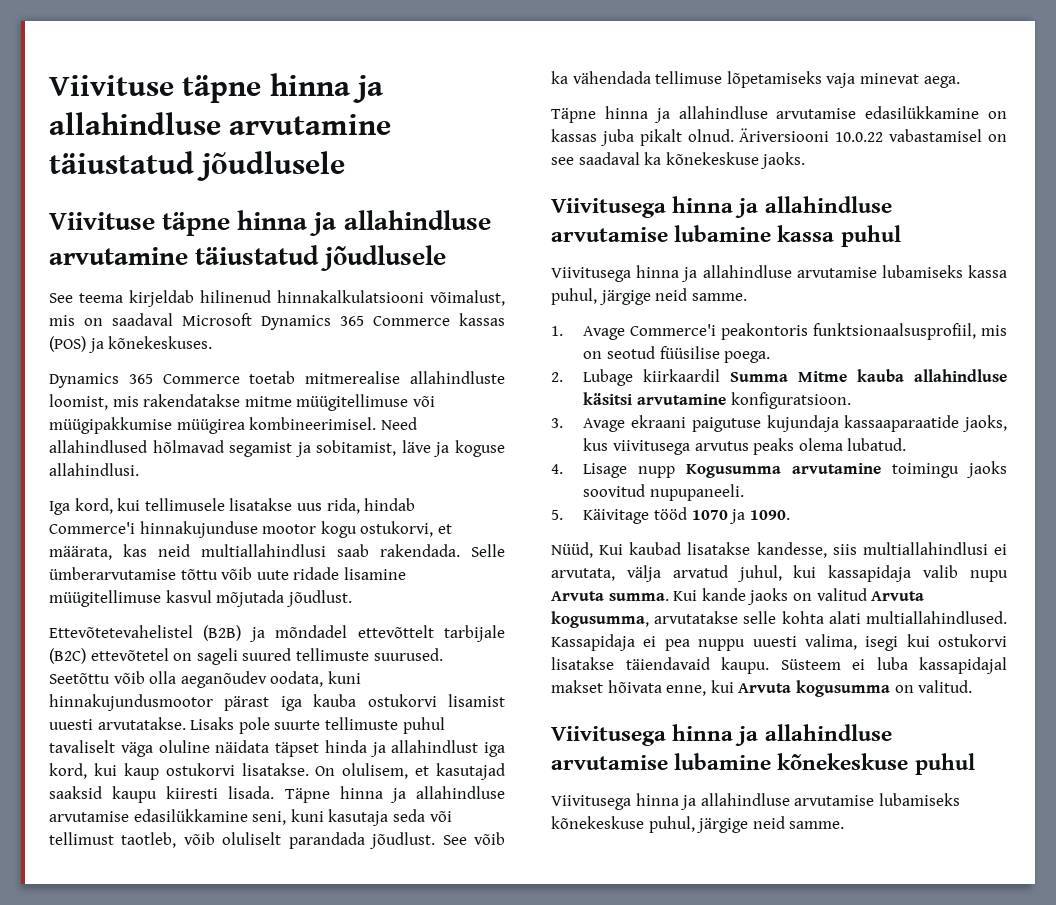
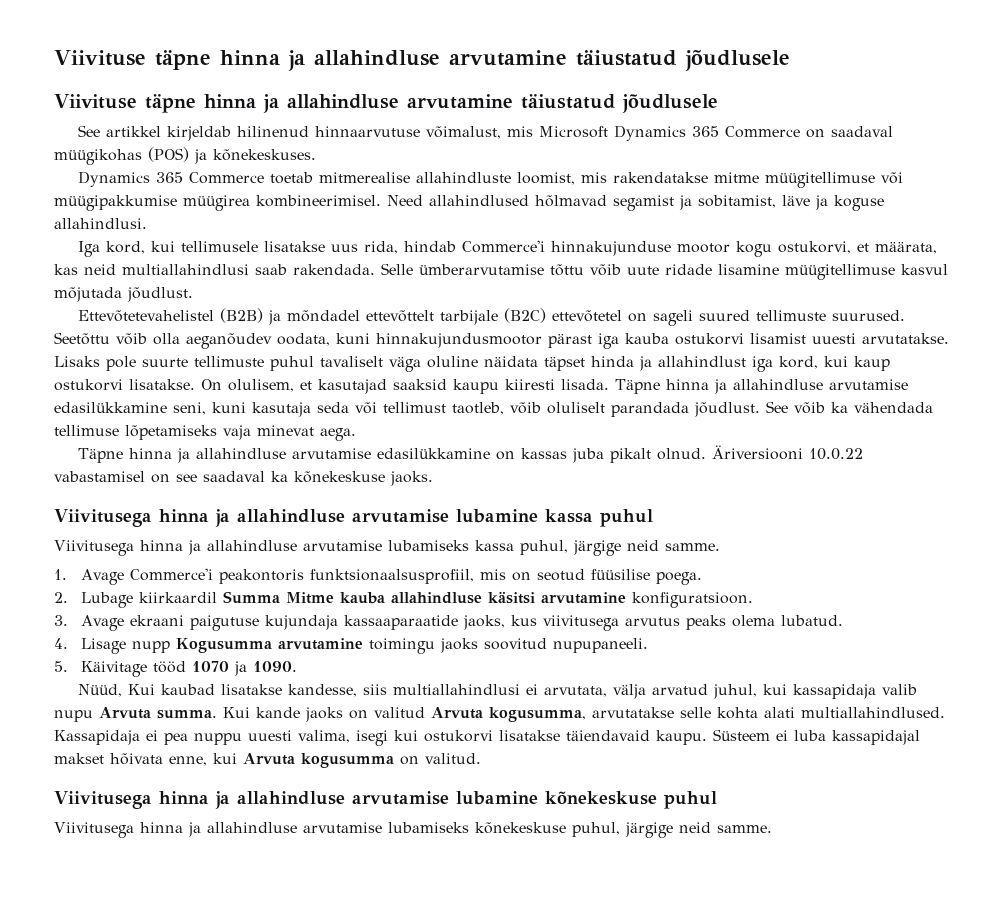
- See teema kirjeldab hilinenud hinnakalkulatsiooni võimalust, mis on saadaval Microsoft Dynamics 365 Commerce kassas (POS) ja kõnekeskuses.
+ See artikkel kirjeldab hilinenud hinnaarvutuse võimalust, mis Microsoft Dynamics 365 Commerce on saadaval müügikohas (POS) ja kõnekeskuses.

